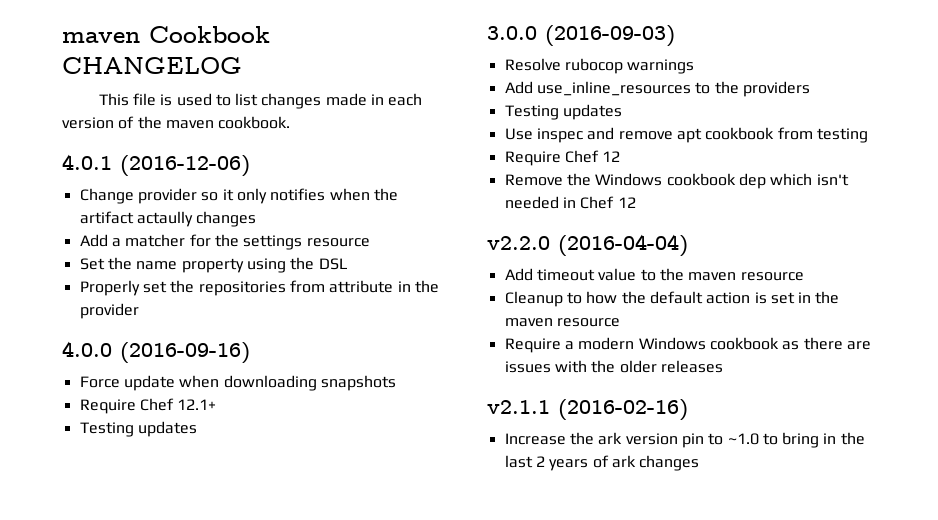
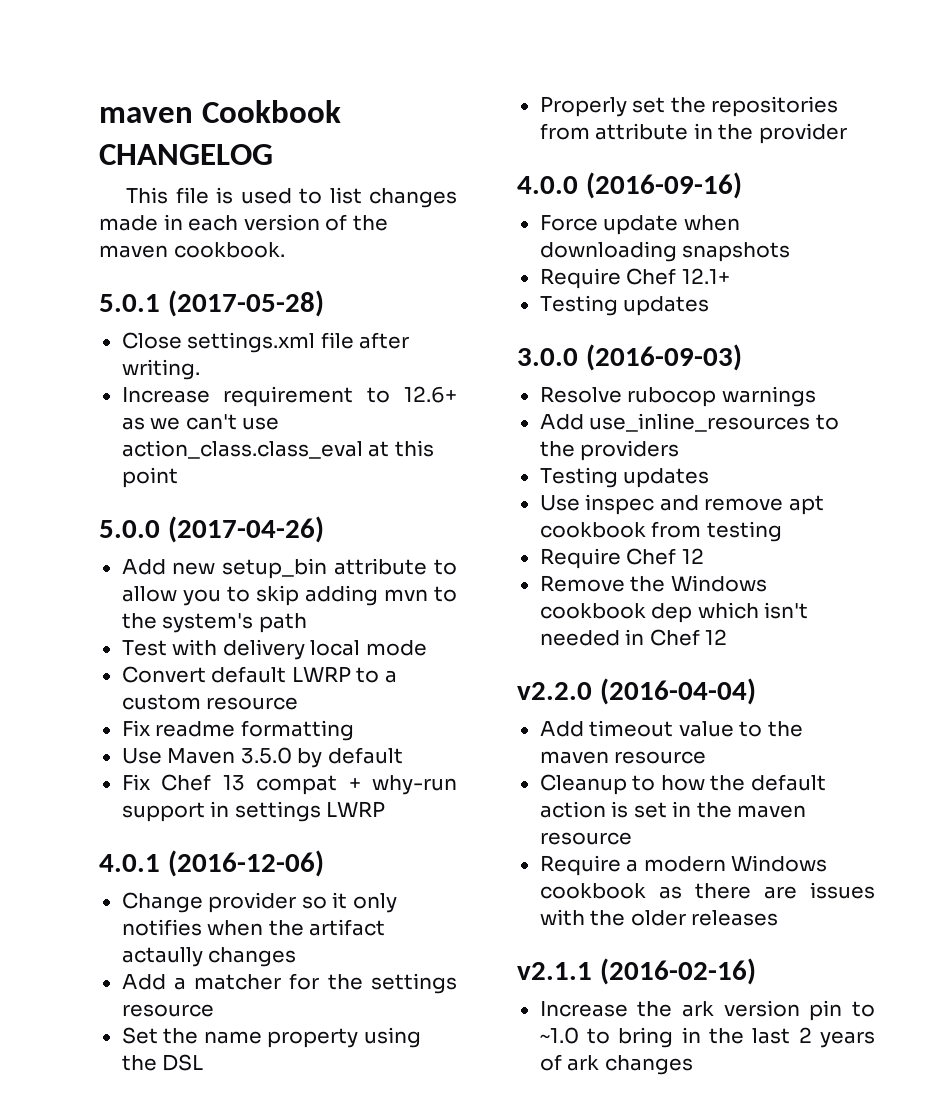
+ 5.0.1 (2017-05-28)
+ Close settings.xml file after writing.
+ Increase requirement to 12.6+ as we can't use action_class.class_eval at this point
+ 5.0.0 (2017-04-26)
+ Add new setup_bin attribute to allow you to skip adding mvn to the system's path
+ Test with delivery local mode
+ Convert default LWRP to a custom resource
+ Fix readme formatting
+ Use Maven 3.5.0 by default
+ Fix Chef 13 compat + why-run support in settings LWRP

